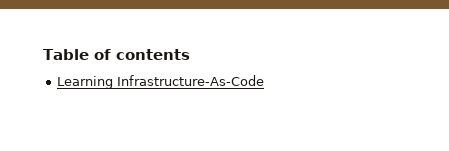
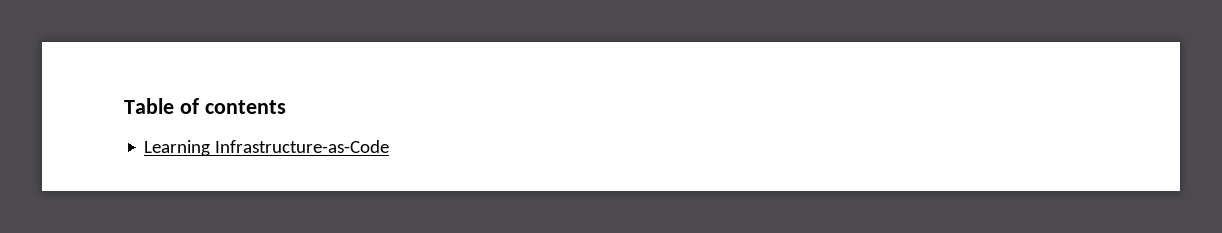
- Learning Infrastructure-As-Code
+ Learning Infrastructure-as-Code

